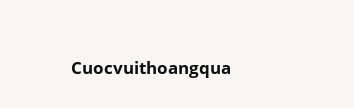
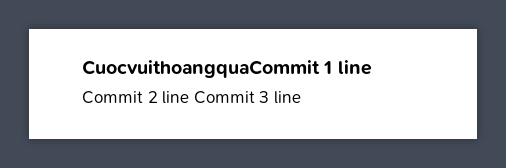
- Cuocvuithoangqua
+ CuocvuithoangquaCommit 1 line
+ Commit 2 line Commit 3 line

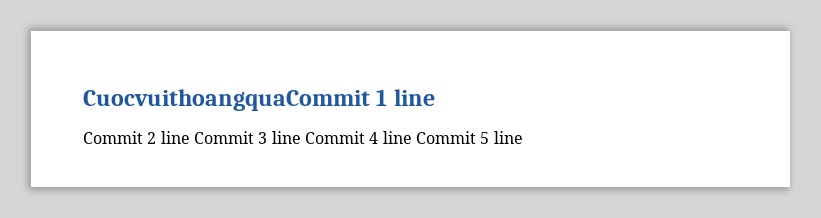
- Commit 2 line Commit 3 line
+ Commit 2 line Commit 3 line Commit 4 line Commit 5 line

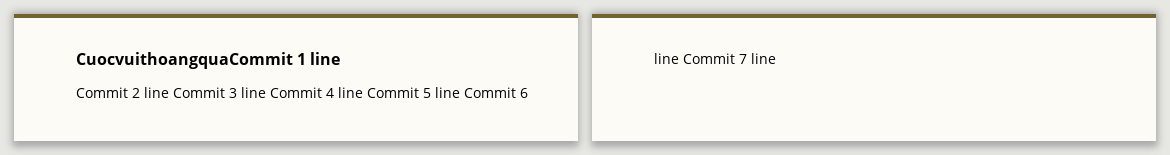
- Commit 2 line Commit 3 line Commit 4 line Commit 5 line
+ Commit 2 line Commit 3 line Commit 4 line Commit 5 line Commit 6 line Commit 7 line

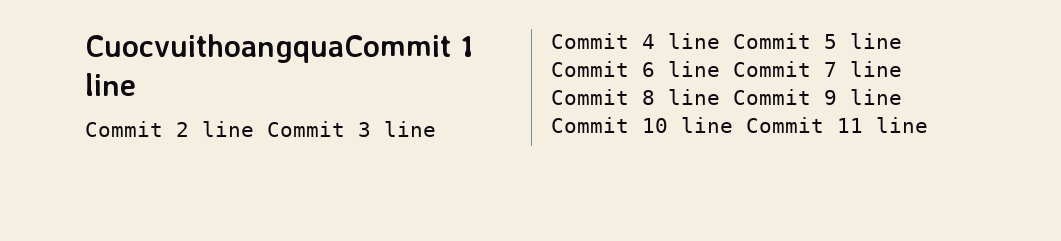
- Commit 2 line Commit 3 line Commit 4 line Commit 5 line Commit 6 line Commit 7 line
+ Commit 2 line Commit 3 line Commit 4 line Commit 5 line Commit 6 line Commit 7 line Commit 8 line Commit 9 line Commit 10 line Commit 11 line

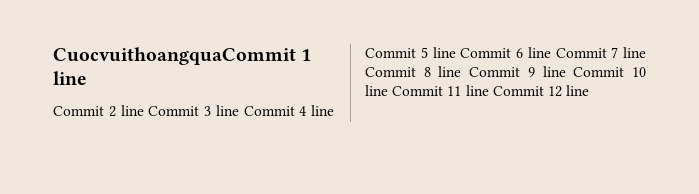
- Commit 2 line Commit 3 line Commit 4 line Commit 5 line Commit 6 line Commit 7 line Commit 8 line Commit 9 line Commit 10 line Commit 11 line
+ Commit 2 line Commit 3 line Commit 4 line Commit 5 line Commit 6 line Commit 7 line Commit 8 line Commit 9 line Commit 10 line Commit 11 line Commit 12 line

